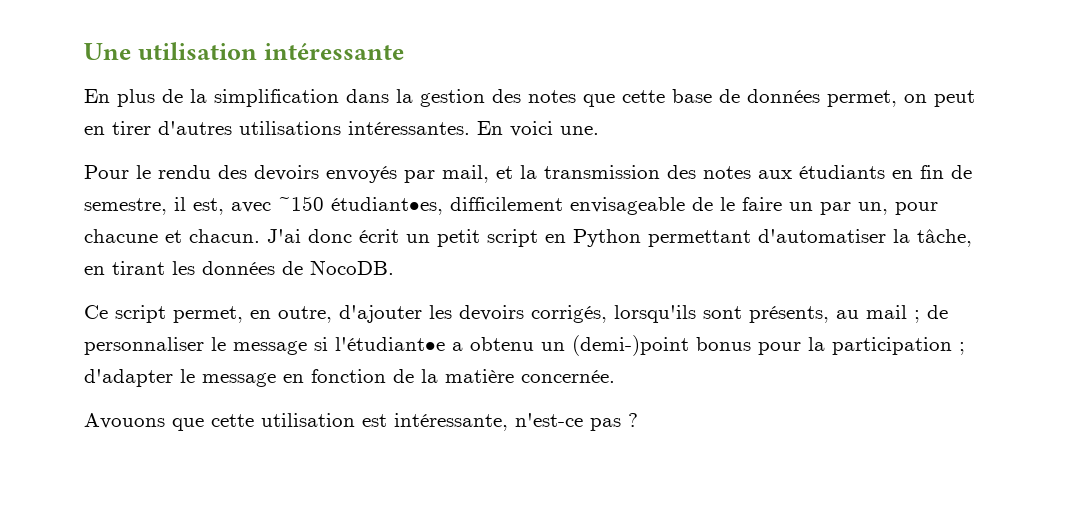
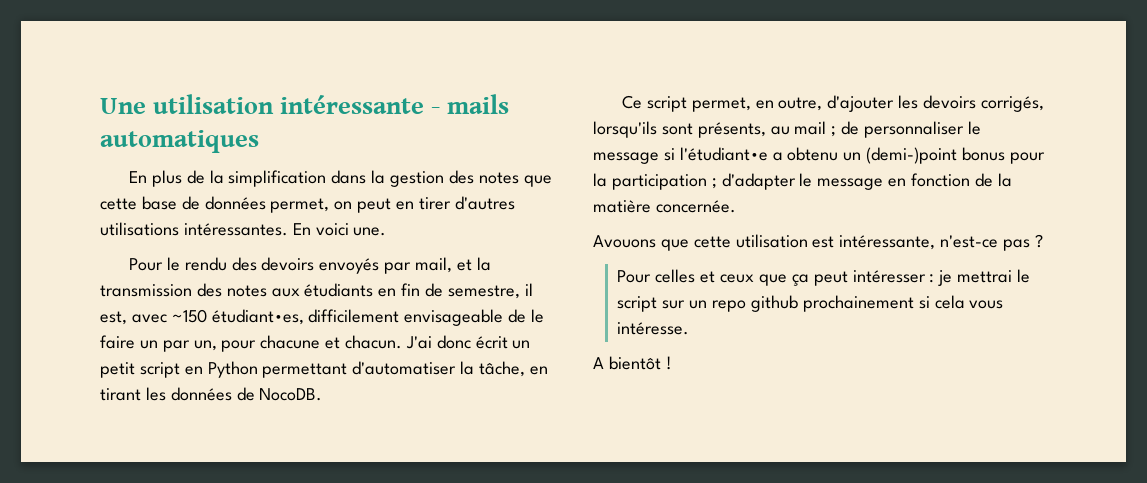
- Une utilisation intéressante
+ Une utilisation intéressante - mails automatiques
+ Pour celles et ceux que ça peut intéresser : je mettrai le script sur un repo github prochainement si cela vous intéresse.
+ A bientôt !

